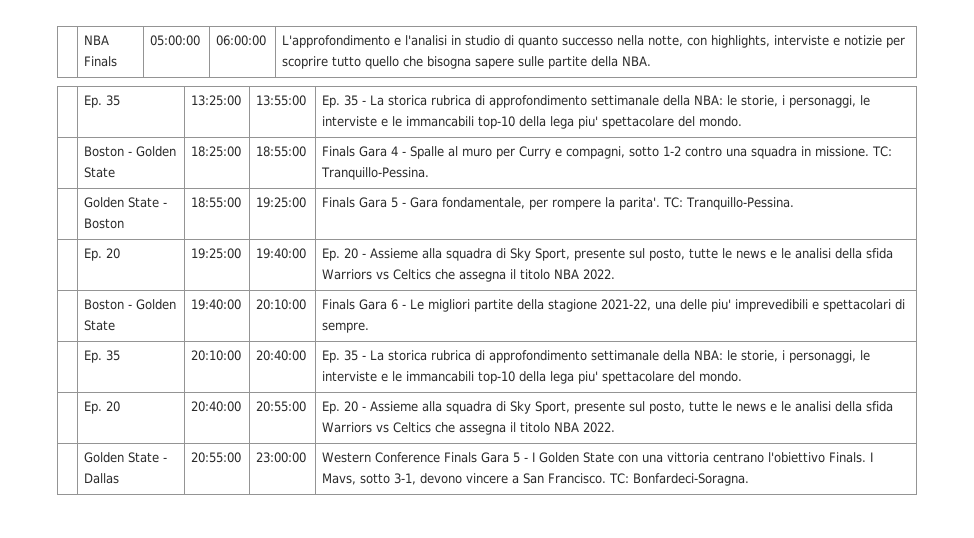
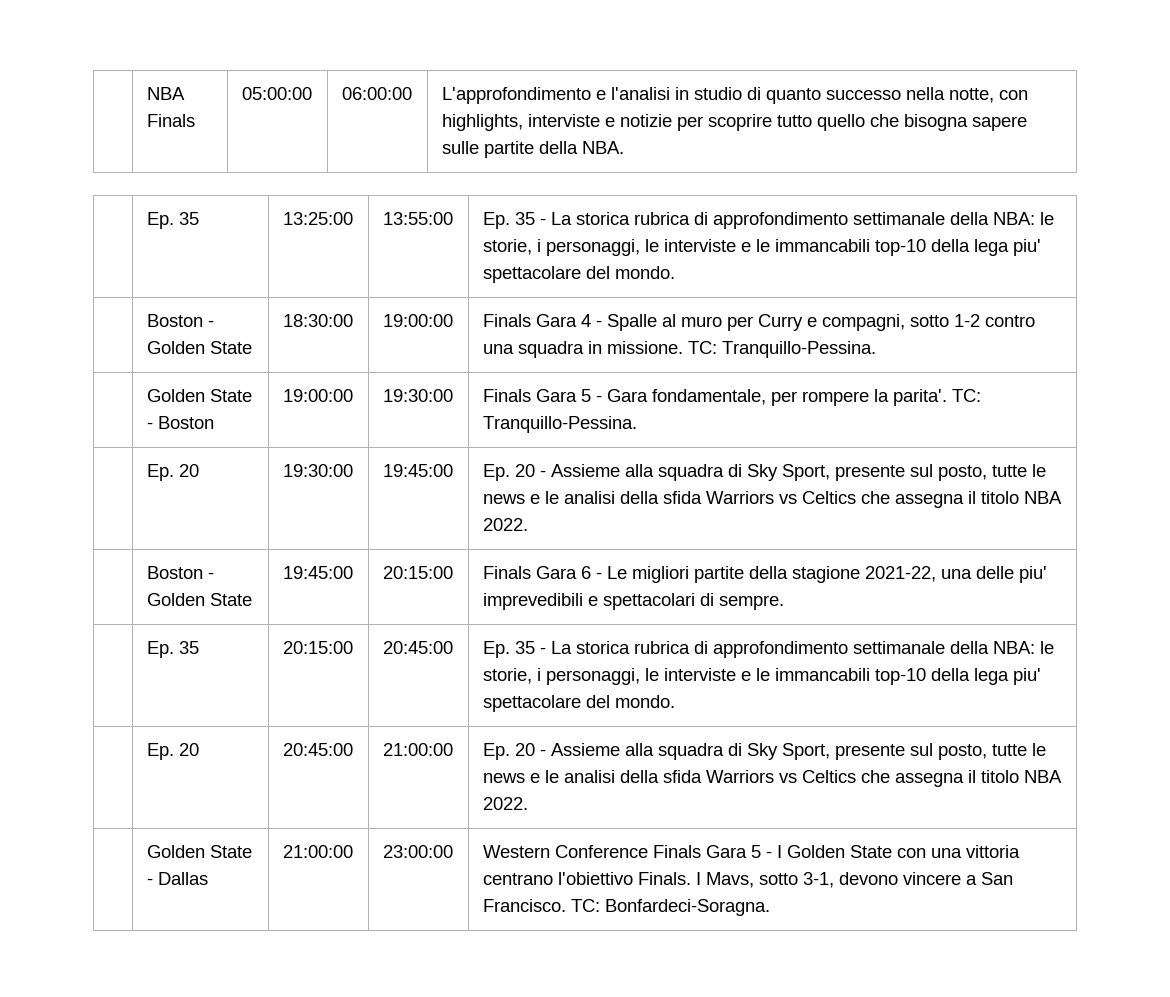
- | Boston - Golden State | 18:25:00 | 18:55:00 | Finals Gara 4 - Spalle al muro per Curry e compagni, sotto 1-2 contro una squadra in missione. TC: Tranquillo-Pessina.
+ | Boston - Golden State | 18:30:00 | 19:00:00 | Finals Gara 4 - Spalle al muro per Curry e compagni, sotto 1-2 contro una squadra in missione. TC: Tranquillo-Pessina.
- | Golden State - Boston | 18:55:00 | 19:25:00 | Finals Gara 5 - Gara fondamentale, per rompere la parita'. TC: Tranquillo-Pessina.
+ | Golden State - Boston | 19:00:00 | 19:30:00 | Finals Gara 5 - Gara fondamentale, per rompere la parita'. TC: Tranquillo-Pessina.
- | Ep. 20 | 19:25:00 | 19:40:00 | Ep. 20 - Assieme alla squadra di Sky Sport, presente sul posto, tutte le news e le analisi della sfida Warriors vs Celtics che assegna il titolo NBA 2022.
+ | Ep. 20 | 19:30:00 | 19:45:00 | Ep. 20 - Assieme alla squadra di Sky Sport, presente sul posto, tutte le news e le analisi della sfida Warriors vs Celtics che assegna il titolo NBA 2022.
- | Boston - Golden State | 19:40:00 | 20:10:00 | Finals Gara 6 - Le migliori partite della stagione 2021-22, una delle piu' imprevedibili e spettacolari di sempre.
+ | Boston - Golden State | 19:45:00 | 20:15:00 | Finals Gara 6 - Le migliori partite della stagione 2021-22, una delle piu' imprevedibili e spettacolari di sempre.
- | Ep. 35 | 20:10:00 | 20:40:00 | Ep. 35 - La storica rubrica di approfondimento settimanale della NBA: le storie, i personaggi, le interviste e le immancabili top-10 della lega piu' spettacolare del mondo.
+ | Ep. 35 | 20:15:00 | 20:45:00 | Ep. 35 - La storica rubrica di approfondimento settimanale della NBA: le storie, i personaggi, le interviste e le immancabili top-10 della lega piu' spettacolare del mondo.
- | Ep. 20 | 20:40:00 | 20:55:00 | Ep. 20 - Assieme alla squadra di Sky Sport, presente sul posto, tutte le news e le analisi della sfida Warriors vs Celtics che assegna il titolo NBA 2022.
+ | Ep. 20 | 20:45:00 | 21:00:00 | Ep. 20 - Assieme alla squadra di Sky Sport, presente sul posto, tutte le news e le analisi della sfida Warriors vs Celtics che assegna il titolo NBA 2022.
- | Golden State - Dallas | 20:55:00 | 23:00:00 | Western Conference Finals Gara 5 - I Golden State con una vittoria centrano l'obiettivo Finals. I Mavs, sotto 3-1, devono vincere a San Francisco. TC: Bonfardeci-Soragna.
+ | Golden State - Dallas | 21:00:00 | 23:00:00 | Western Conference Finals Gara 5 - I Golden State con una vittoria centrano l'obiettivo Finals. I Mavs, sotto 3-1, devono vincere a San Francisco. TC: Bonfardeci-Soragna.

